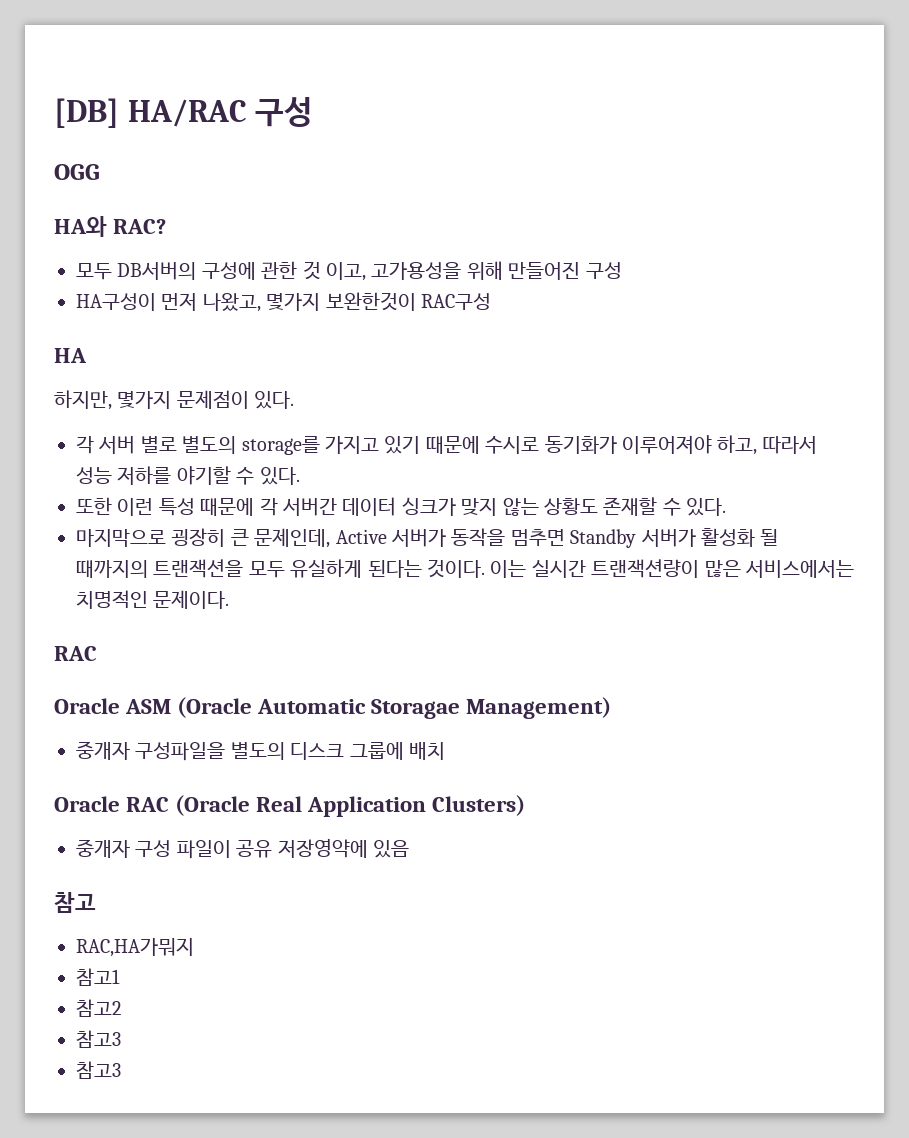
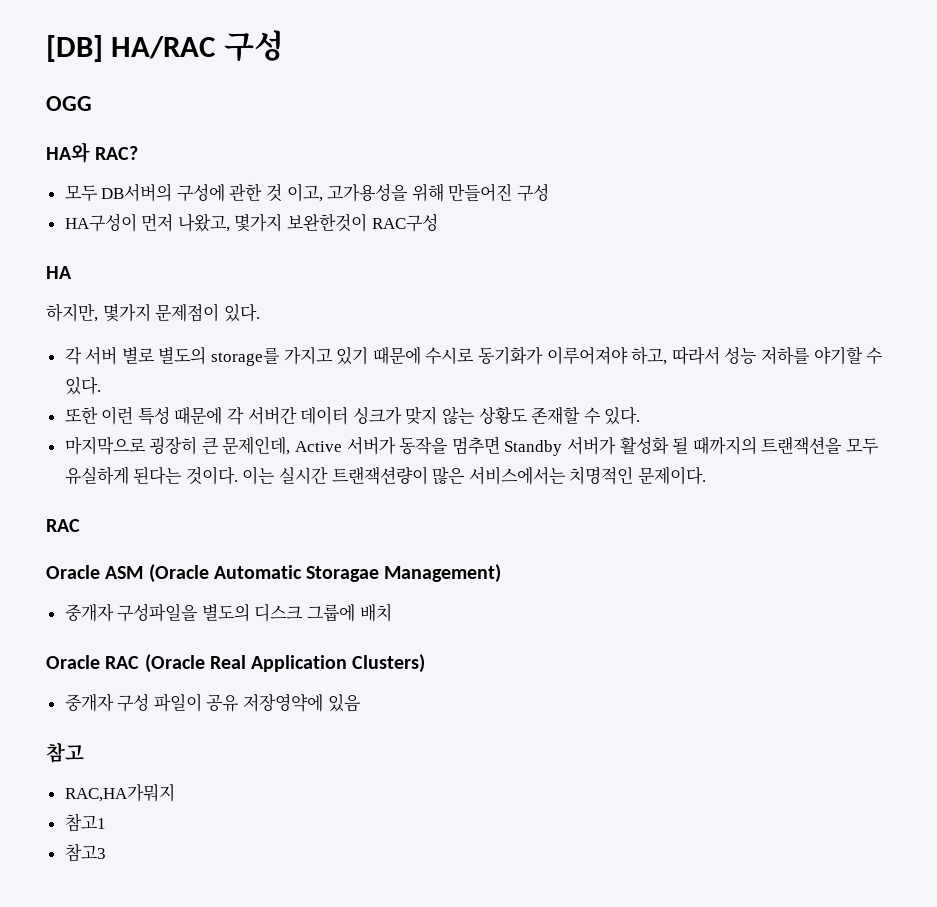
- 참고2
- 참고3

